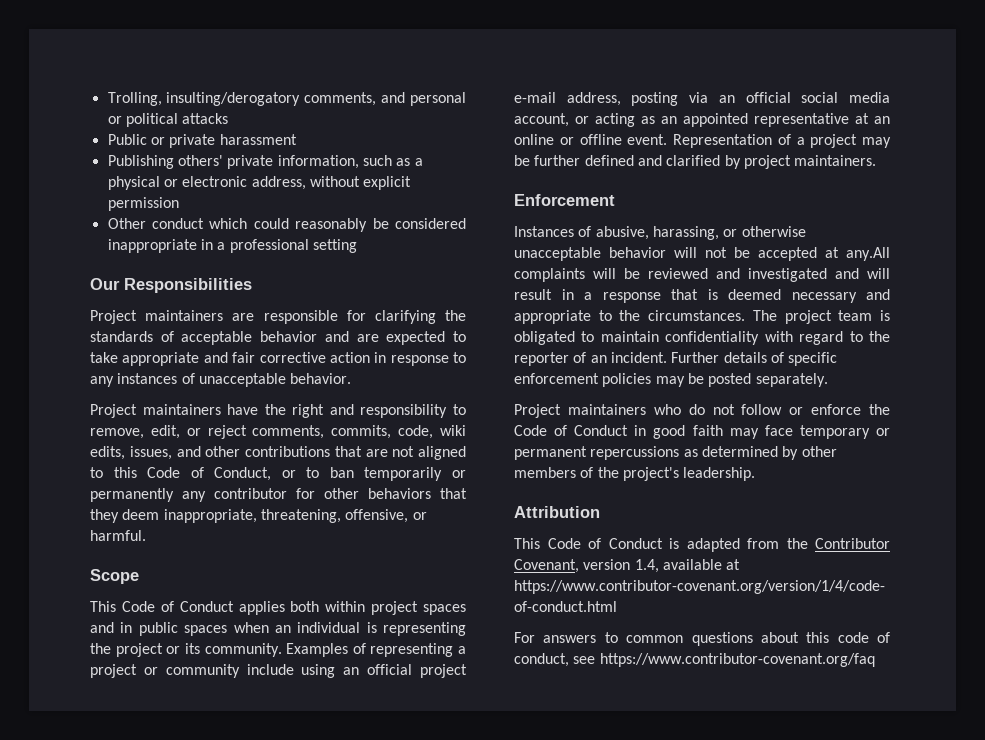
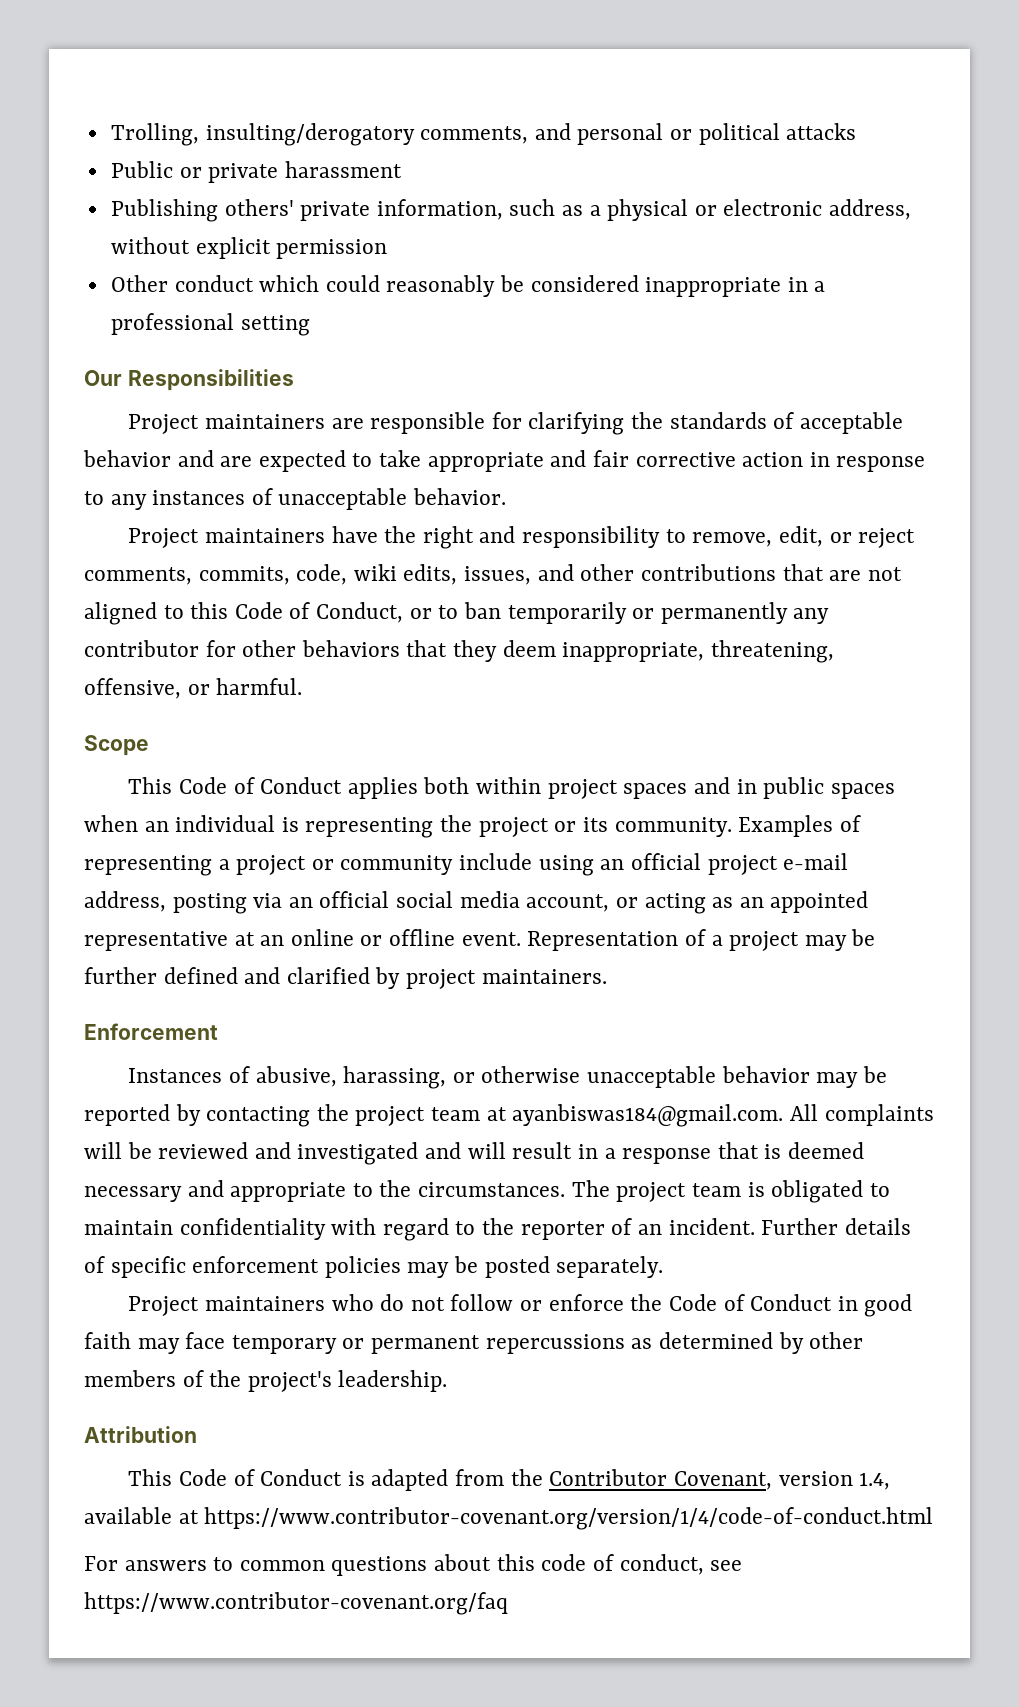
- Instances of abusive, harassing, or otherwise unacceptable behavior will not be accepted at any.All complaints will be reviewed and investigated and will result in a response that is deemed necessary and appropriate to the circumstances.
+ Instances of abusive, harassing, or otherwise unacceptable behavior may be reported by contacting the project team at ayanbiswas184@gmail.com. All complaints will be reviewed and investigated and will result in a response that is deemed necessary and appropriate to the circumstances.

